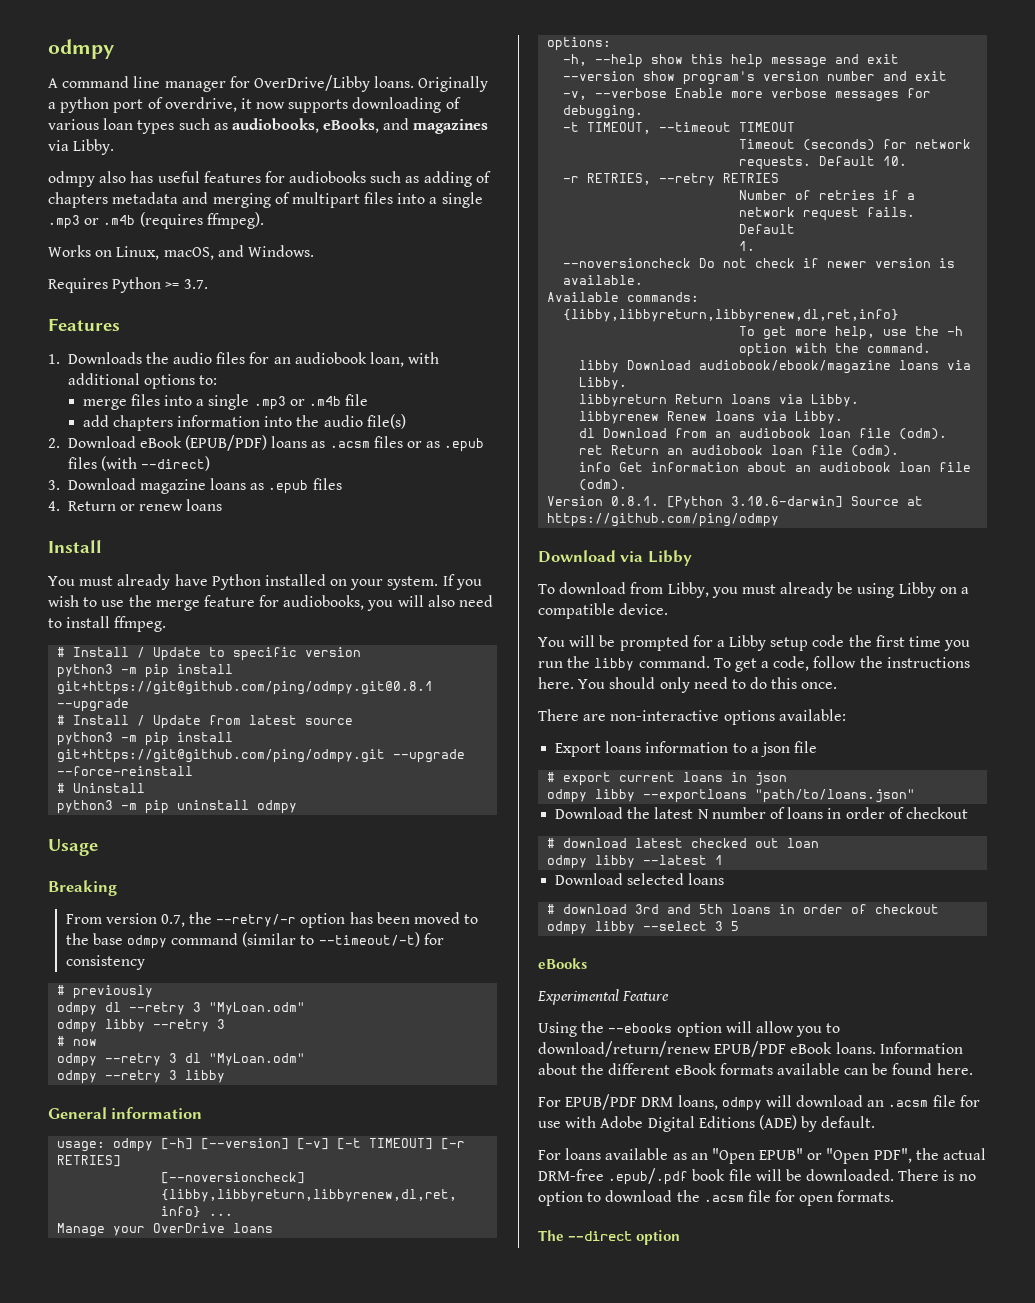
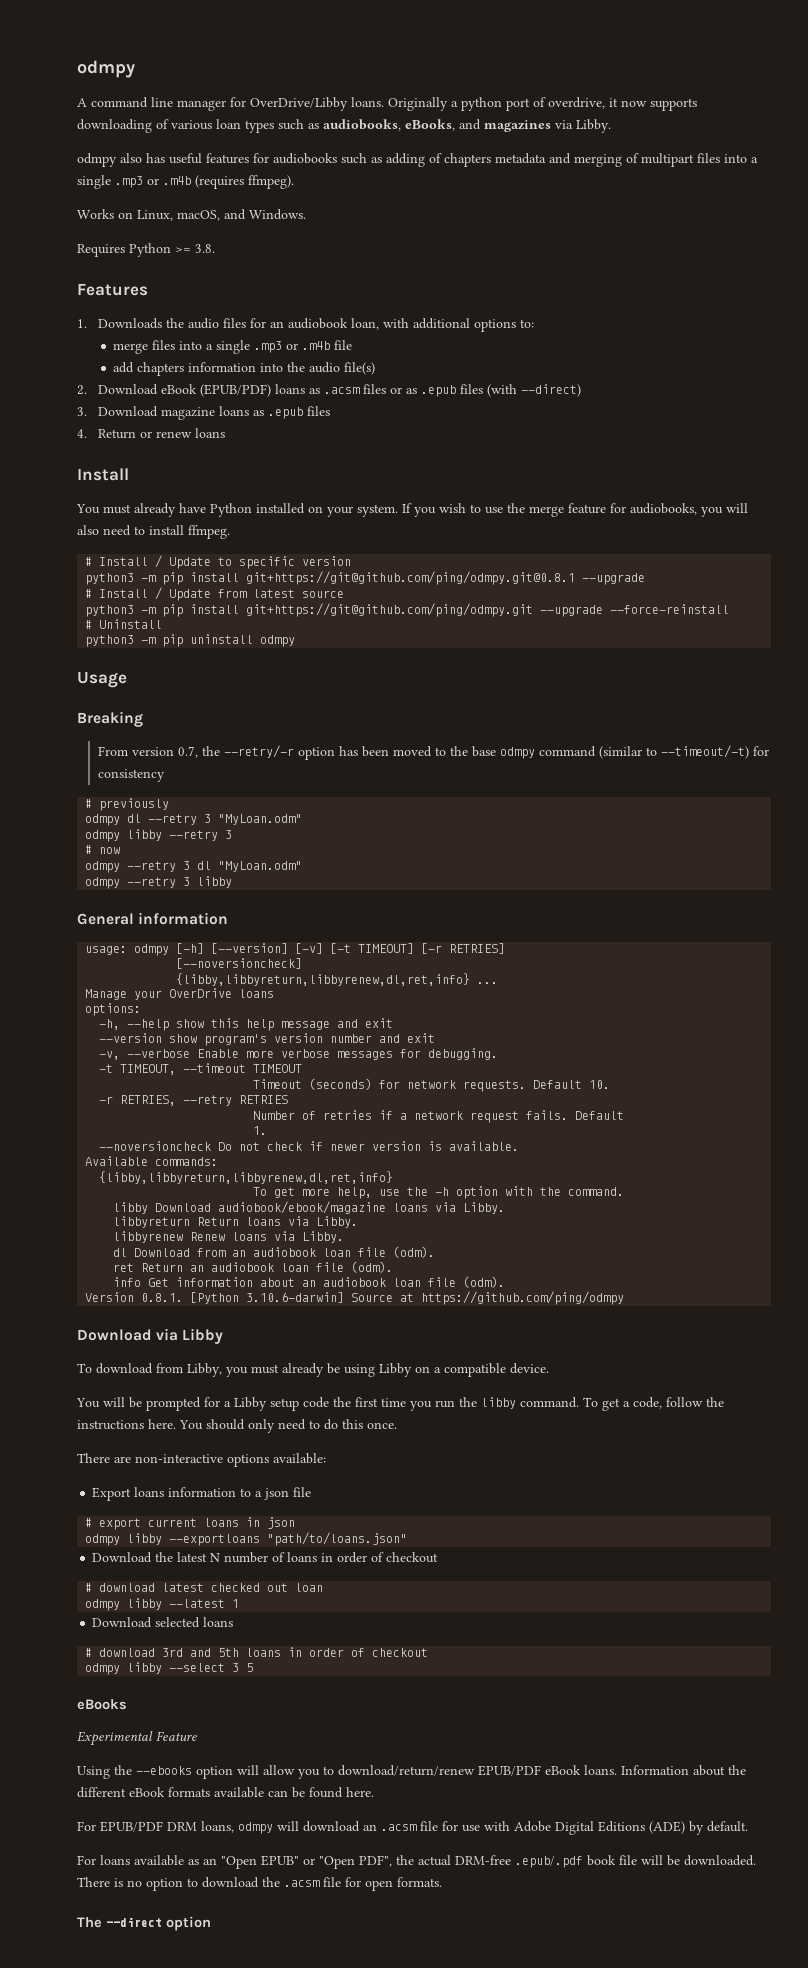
- Requires Python >= 3.7.
+ Requires Python >= 3.8.

